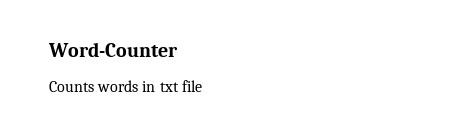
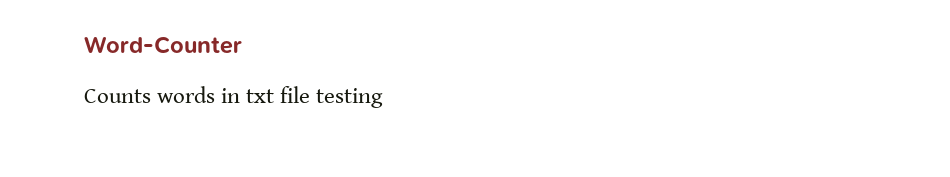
- Counts words in txt file
+ Counts words in txt file testing

